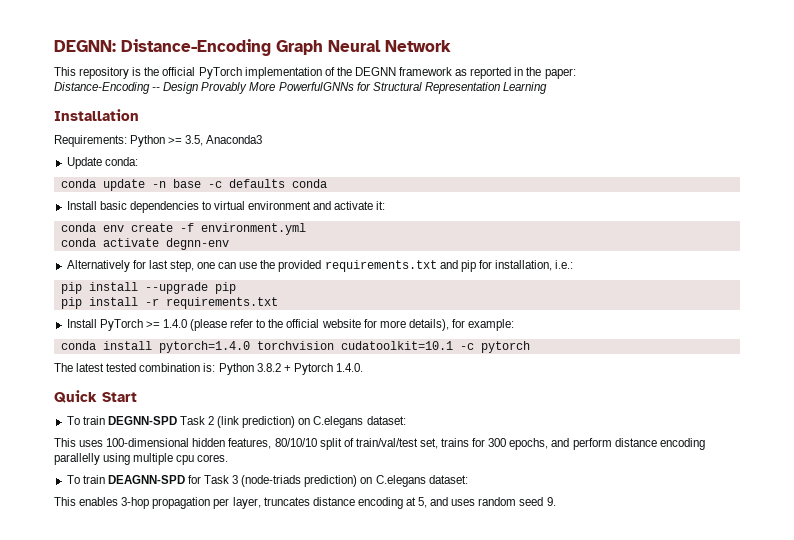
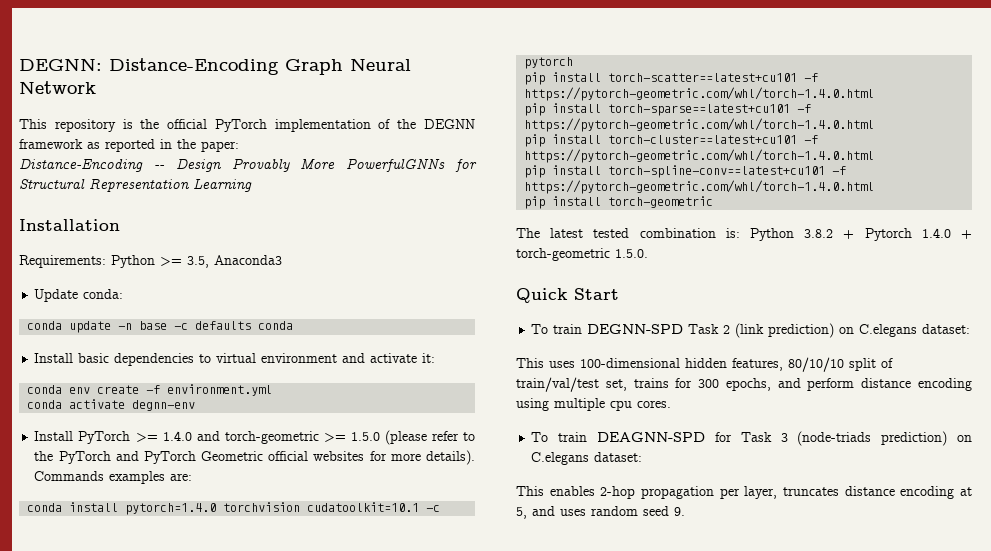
- Alternatively for last step, one can use the provided requirements.txt and pip for installation, i.e.:
- pip install --upgrade pip
- pip install -r requirements.txt
- Install PyTorch >= 1.4.0 (please refer to the official website for more details), for example:
+ Install PyTorch >= 1.4.0 and torch-geometric >= 1.5.0 (please refer to the PyTorch and PyTorch Geometric official websites for more details). Commands examples are:
+ pip install torch-scatter==latest+cu101 -f https://pytorch-geometric.com/whl/torch-1.4.0.html
+ pip install torch-sparse==latest+cu101 -f https://pytorch-geometric.com/whl/torch-1.4.0.html
+ pip install torch-cluster==latest+cu101 -f https://pytorch-geometric.com/whl/torch-1.4.0.html
+ pip install torch-spline-conv==latest+cu101 -f https://pytorch-geometric.com/whl/torch-1.4.0.html
+ pip install torch-geometric
- The latest tested combination is: Python 3.8.2 + Pytorch 1.4.0.
+ The latest tested combination is: Python 3.8.2 + Pytorch 1.4.0 + torch-geometric 1.5.0.
- This uses 100-dimensional hidden features, 80/10/10 split of train/val/test set, trains for 300 epochs, and perform distance encoding parallelly using multiple cpu cores.
+ This uses 100-dimensional hidden features, 80/10/10 split of train/val/test set, trains for 300 epochs, and perform distance encoding using multiple cpu cores.
- This enables 3-hop propagation per layer, truncates distance encoding at 5, and uses random seed 9.
+ This enables 2-hop propagation per layer, truncates distance encoding at 5, and uses random seed 9.

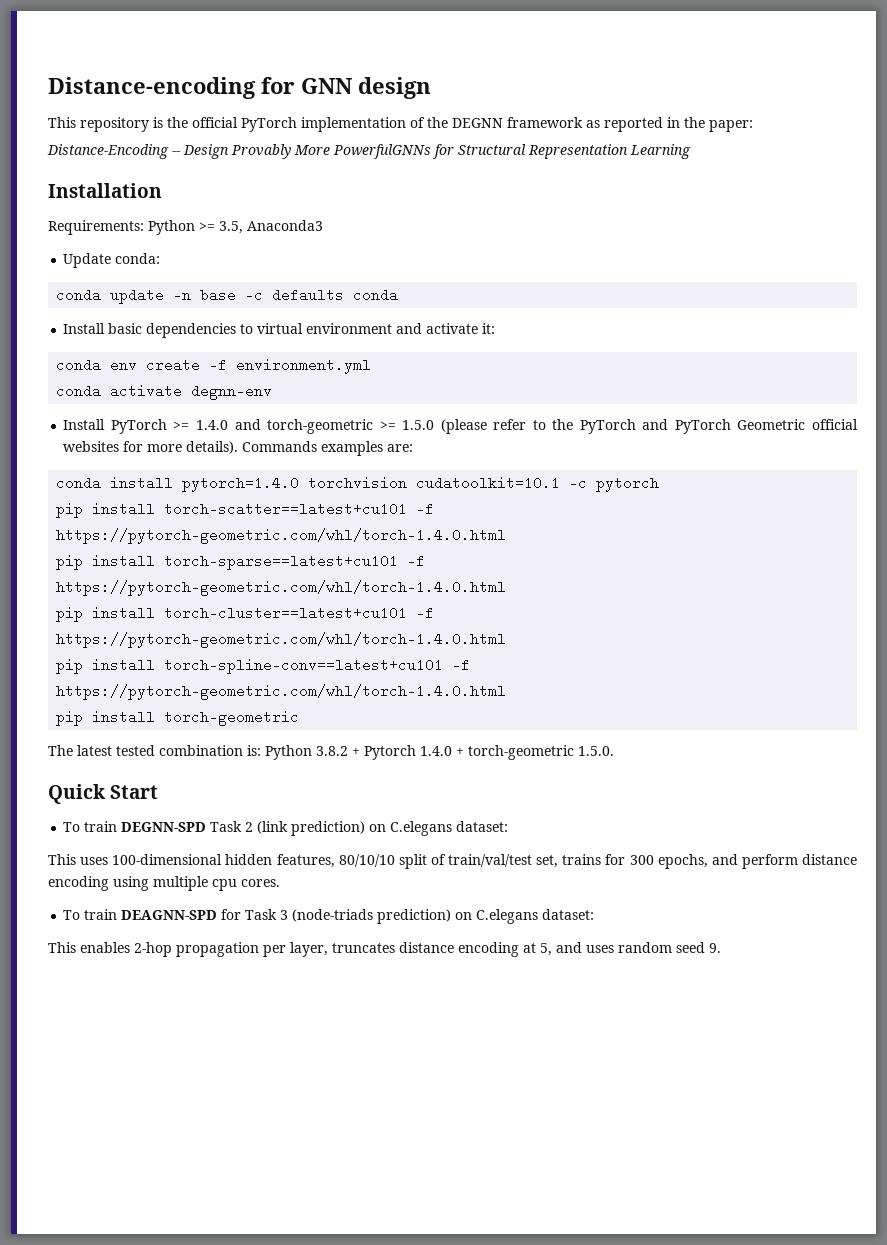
- DEGNN: Distance-Encoding Graph Neural Network
+ Distance-encoding for GNN design

